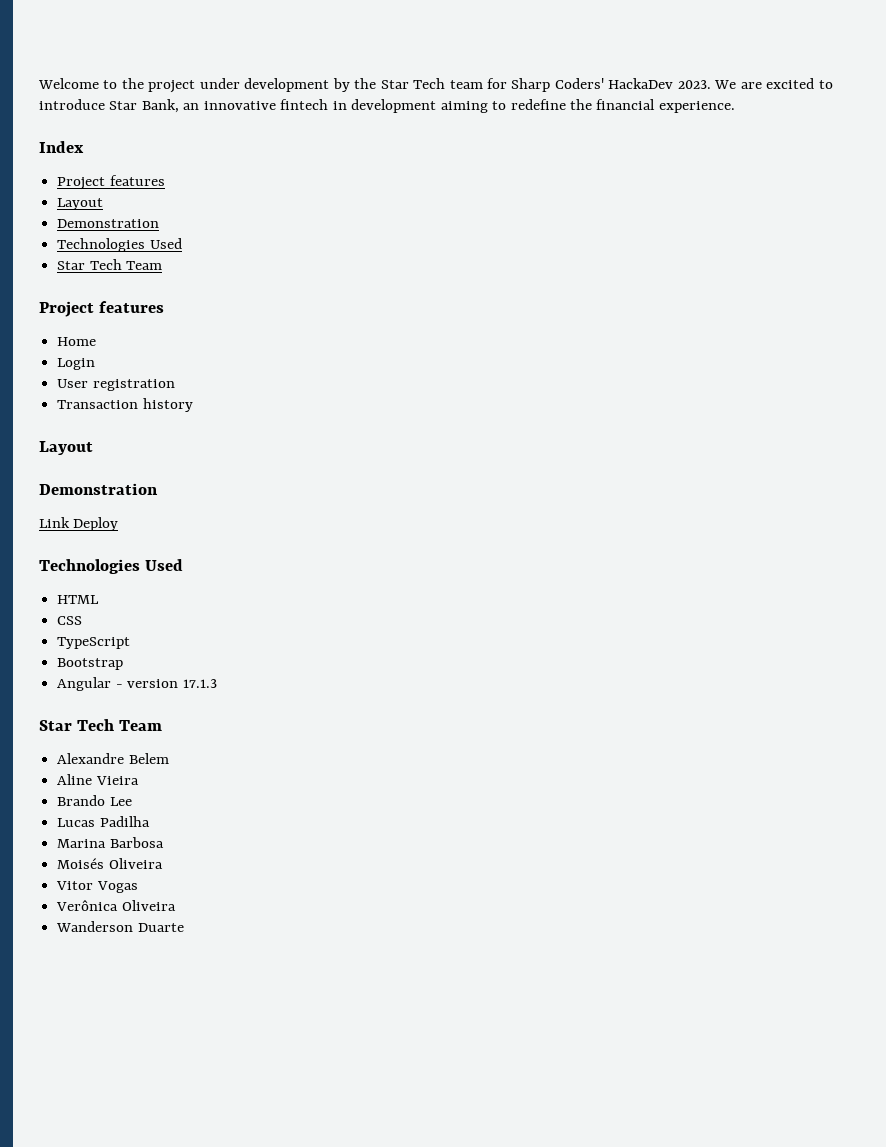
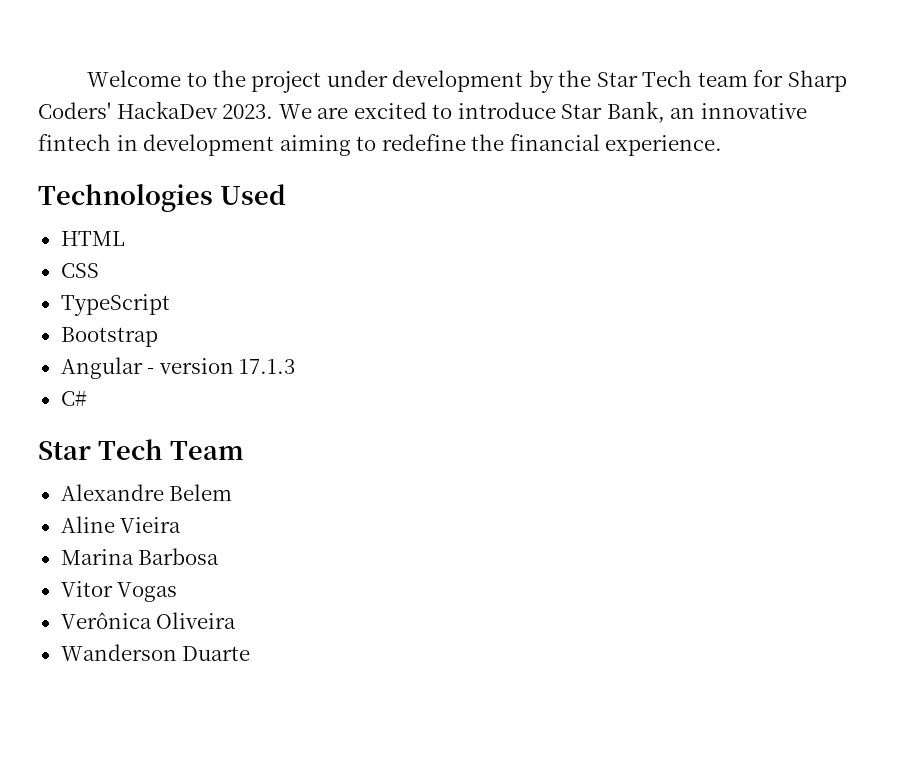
- Index
- Project features
- Layout
- Demonstration
- Technologies Used
- Star Tech Team
- Project features
- Home
- Login
- User registration
- Transaction history
- Layout
- Demonstration
- Link Deploy
+ C#
- Brando Lee
- Lucas Padilha
- Moisés Oliveira

